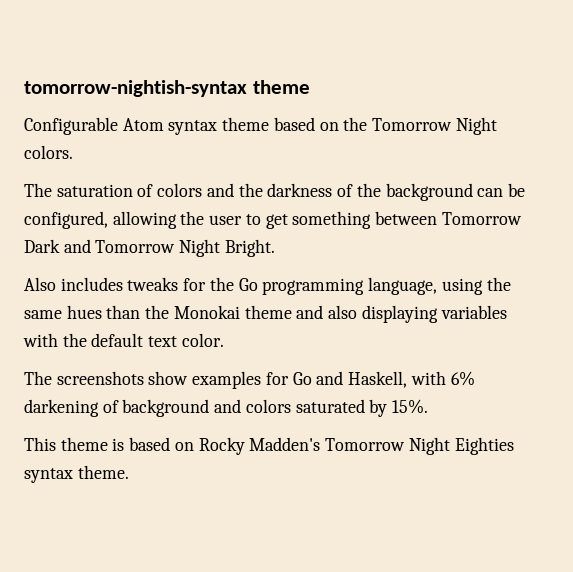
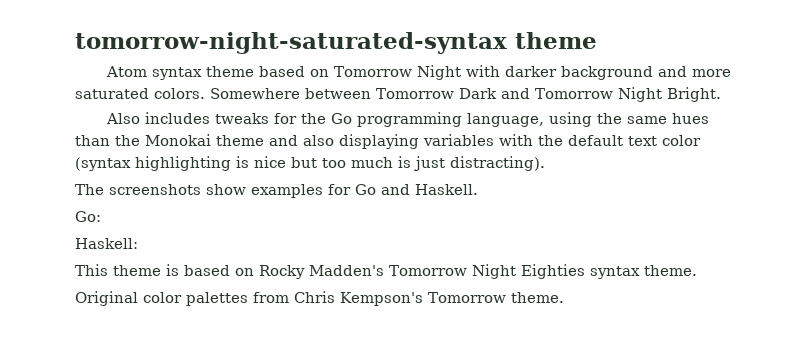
- tomorrow-nightish-syntax theme
+ tomorrow-night-saturated-syntax theme
- Configurable Atom syntax theme based on the Tomorrow Night colors.
- The saturation of colors and the darkness of the background can be configured, allowing the user to get something between Tomorrow Dark and Tomorrow Night Bright.
+ Atom syntax theme based on Tomorrow Night with darker background and more saturated colors. Somewhere between Tomorrow Dark and Tomorrow Night Bright.
- Also includes tweaks for the Go programming language, using the same hues than the Monokai theme and also displaying variables with the default text color.
+ Also includes tweaks for the Go programming language, using the same hues than the Monokai theme and also displaying variables with the default text color (syntax highlighting is nice but too much is just distracting).
- The screenshots show examples for Go and Haskell, with 6% darkening of background and colors saturated by 15%.
+ The screenshots show examples for Go and Haskell.
+ Go:
+ Haskell:
+ Original color palettes from Chris Kempson's Tomorrow theme.

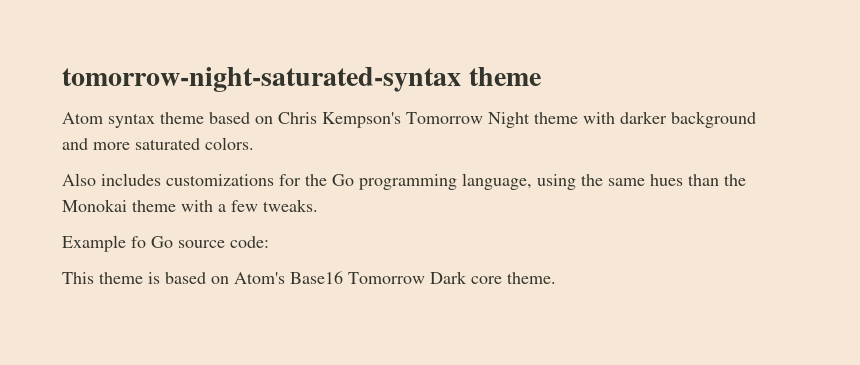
- Atom syntax theme based on Tomorrow Night with darker background and more saturated colors. Somewhere between Tomorrow Dark and Tomorrow Night Bright.
+ Atom syntax theme based on Chris Kempson's Tomorrow Night theme with darker background and more saturated colors.
- Also includes tweaks for the Go programming language, using the same hues than the Monokai theme and also displaying variables with the default text color (syntax highlighting is nice but too much is just distracting).
- The screenshots show examples for Go and Haskell.
- Go:
- Haskell:
+ Also includes customizations for the Go programming language, using the same hues than the Monokai theme with a few tweaks.
+ Example fo Go source code:
- This theme is based on Rocky Madden's Tomorrow Night Eighties syntax theme.
- Original color palettes from Chris Kempson's Tomorrow theme.
+ This theme is based on Atom's Base16 Tomorrow Dark core theme.

